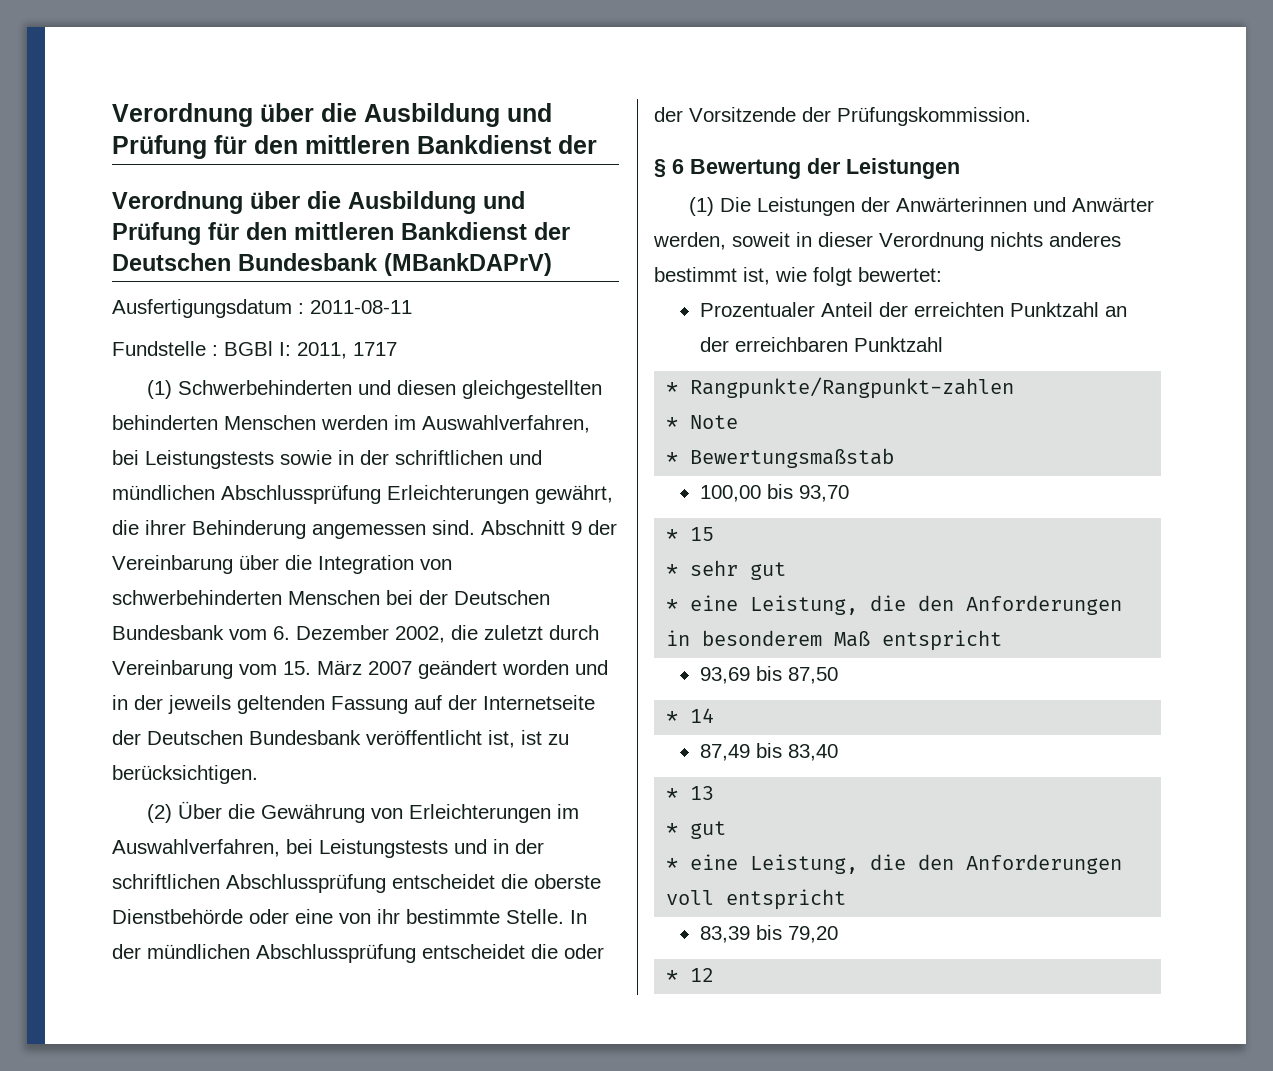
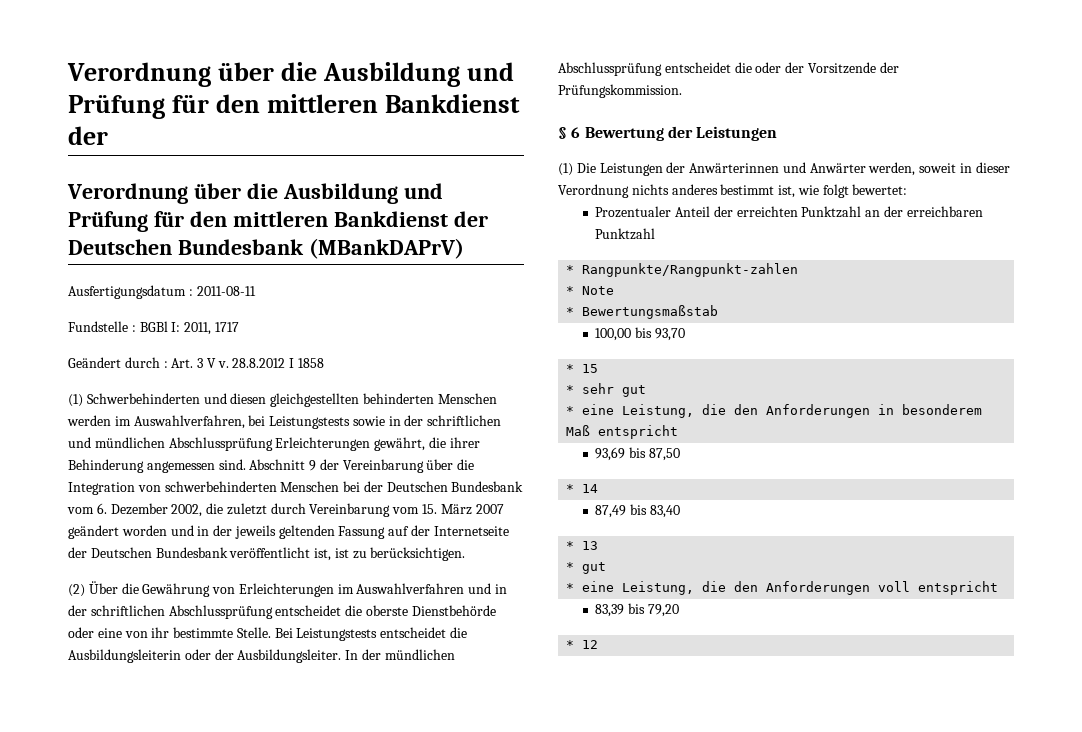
+ Geändert durch : Art. 3 V v. 28.8.2012 I 1858
- (2) Über die Gewährung von Erleichterungen im Auswahlverfahren, bei Leistungstests und in der schriftlichen Abschlussprüfung entscheidet die oberste Dienstbehörde oder eine von ihr bestimmte Stelle.
+ (2) Über die Gewährung von Erleichterungen im Auswahlverfahren und in der schriftlichen Abschlussprüfung entscheidet die oberste Dienstbehörde oder eine von ihr bestimmte Stelle.
+ Bei Leistungstests entscheidet die Ausbildungsleiterin oder der Ausbildungsleiter.

